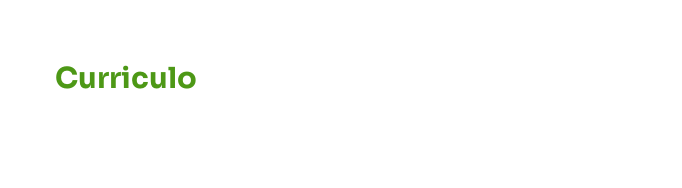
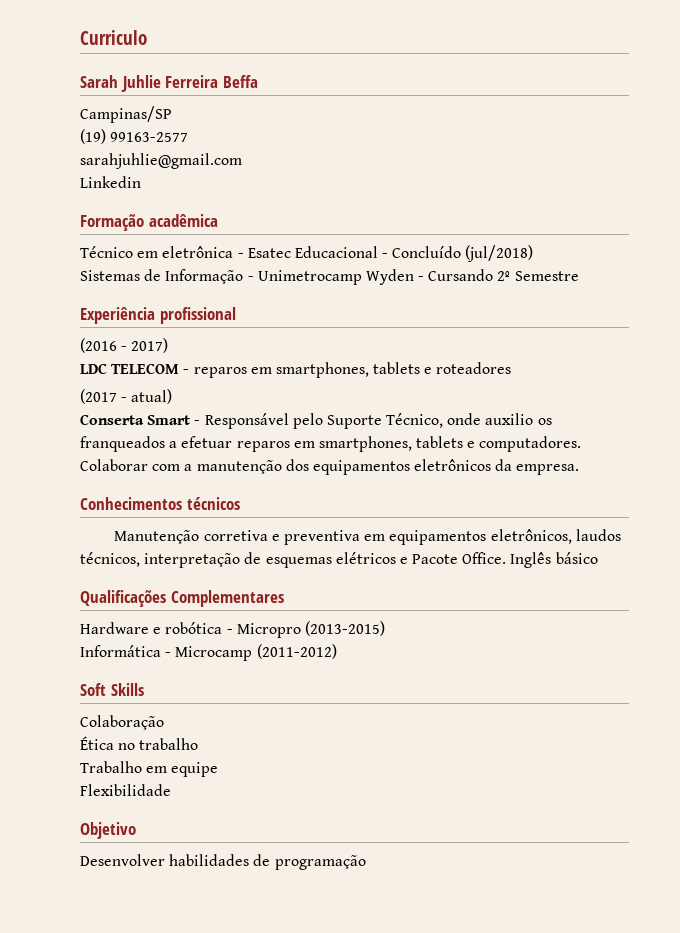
+ Sarah Juhlie Ferreira Beffa
+ Campinas/SP
+ (19) 99163-2577
+ sarahjuhlie@gmail.com
+ Linkedin
+ Formação acadêmica
+ Técnico em eletrônica - Esatec Educacional - Concluído (jul/2018)
+ Sistemas de Informação - Unimetrocamp Wyden - Cursando 2º Semestre
+ Experiência profissional
+ (2016 - 2017)
+ LDC TELECOM - reparos em smartphones, tablets e roteadores
+ (2017 - atual)
+ Conserta Smart - Responsável pelo Suporte Técnico, onde auxilio os franqueados a efetuar reparos em smartphones, tablets e computadores. Colaborar com a manutenção dos equipamentos eletrônicos da empresa.
+ Conhecimentos técnicos
+ Manutenção corretiva e preventiva em equipamentos eletrônicos, laudos técnicos, interpretação de esquemas elétricos e Pacote Office. Inglês básico
+ Qualificações Complementares
+ Hardware e robótica - Micropro (2013-2015)
+ Informática - Microcamp (2011-2012)
+ Soft Skills
+ Colaboração
+ Ética no trabalho
+ Trabalho em equipe
+ Flexibilidade
+ Objetivo
+ Desenvolver habilidades de programação

